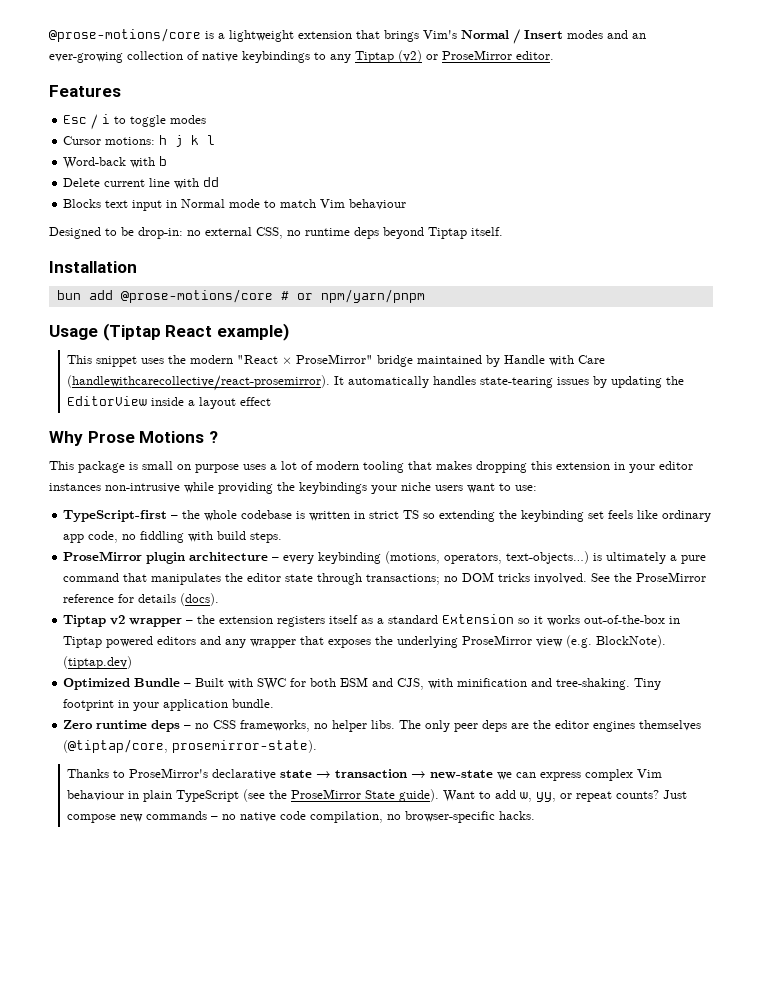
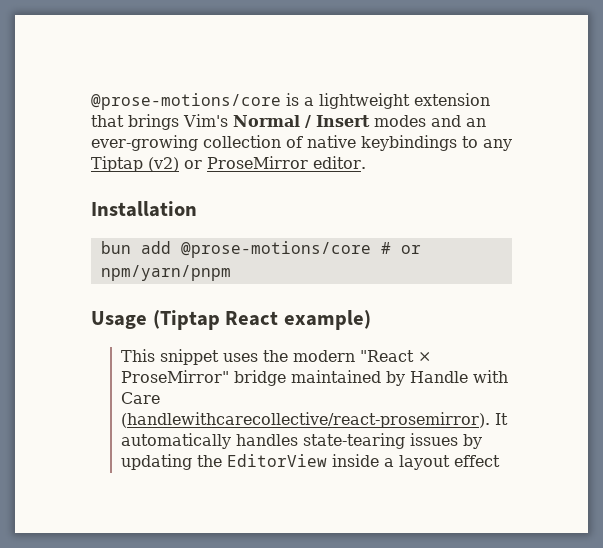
- Features
- Esc / i to toggle modes
- Cursor motions: h j k l
- Word-back with b
- Delete current line with dd
- Blocks text input in Normal mode to match Vim behaviour
- Designed to be drop-in: no external CSS, no runtime deps beyond Tiptap itself.
- Why Prose Motions ?
- This package is small on purpose uses a lot of modern tooling that makes dropping this extension in your editor instances non-intrusive while providing the keybindings your niche users want to use:
- TypeScript-first – the whole codebase is written in strict TS so extending the keybinding set feels like ordinary app code, no fiddling with build steps.
- ProseMirror plugin architecture – every keybinding (motions, operators, text-objects…) is ultimately a pure command that manipulates the editor state through transactions; no DOM tricks involved. See the ProseMirror reference for details (docs).
- Tiptap v2 wrapper – the extension registers itself as a standard Extension so it works out-of-the-box in Tiptap powered editors and any wrapper that exposes the underlying ProseMirror view (e.g. BlockNote). (tiptap.dev)
- Optimized Bundle – Built with SWC for both ESM and CJS, with minification and tree-shaking. Tiny footprint in your application bundle.
- Zero runtime deps – no CSS frameworks, no helper libs. The only peer deps are the editor engines themselves (@tiptap/core, prosemirror-state).
- Thanks to ProseMirror's declarative state → transaction → new-state we can express complex Vim behaviour in plain TypeScript (see the ProseMirror State guide). Want to add w, yy, or repeat counts? Just compose new commands – no native code compilation, no browser-specific hacks.

